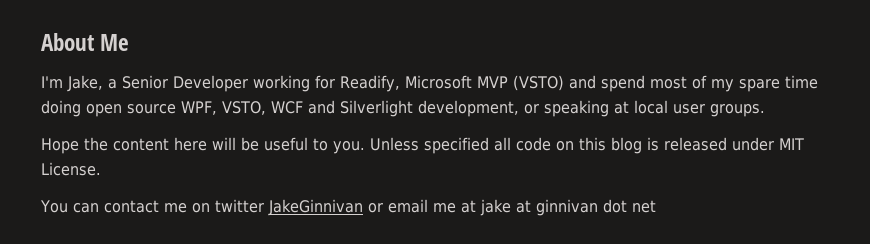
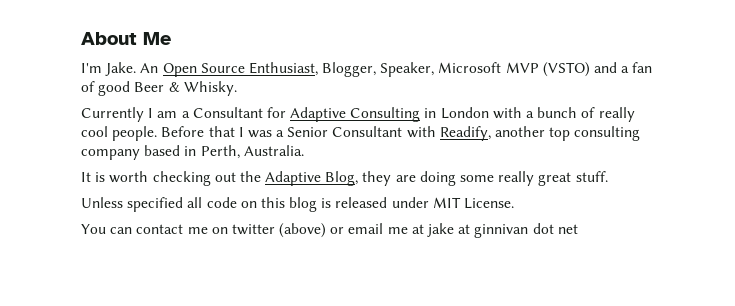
- I'm Jake, a Senior Developer working for Readify, Microsoft MVP (VSTO) and spend most of my spare time doing open source WPF, VSTO, WCF and Silverlight development, or speaking at local user groups.
- Hope the content here will be useful to you. Unless specified all code on this blog is released under MIT License.
+ I'm Jake. An Open Source Enthusiast, Blogger, Speaker, Microsoft MVP (VSTO) and a fan of good Beer & Whisky.
+ Currently I am a Consultant for Adaptive Consulting in London with a bunch of really cool people. Before that I was a Senior Consultant with Readify, another top consulting company based in Perth, Australia.
+ It is worth checking out the Adaptive Blog, they are doing some really great stuff.
+ Unless specified all code on this blog is released under MIT License.
- You can contact me on twitter JakeGinnivan or email me at jake at ginnivan dot net
+ You can contact me on twitter (above) or email me at jake at ginnivan dot net

